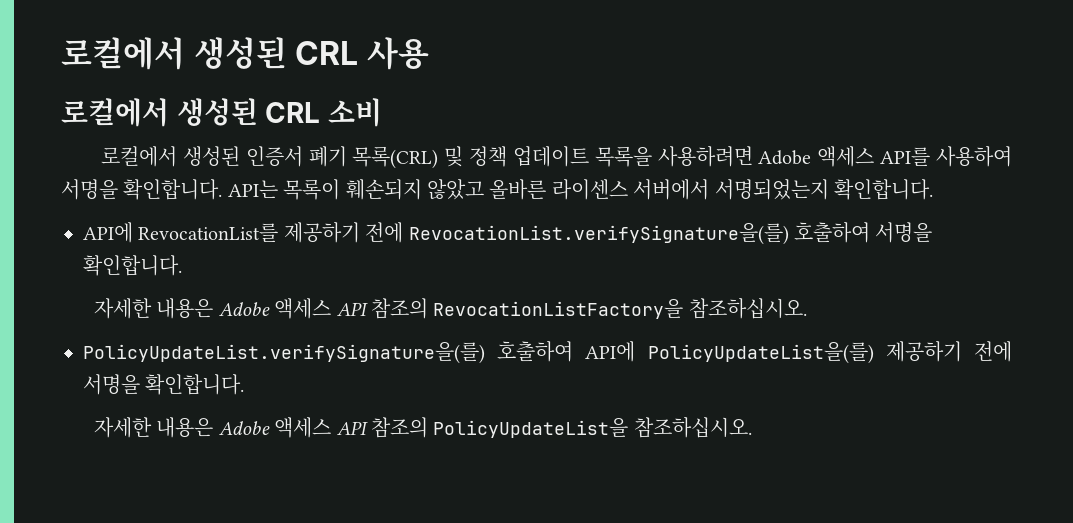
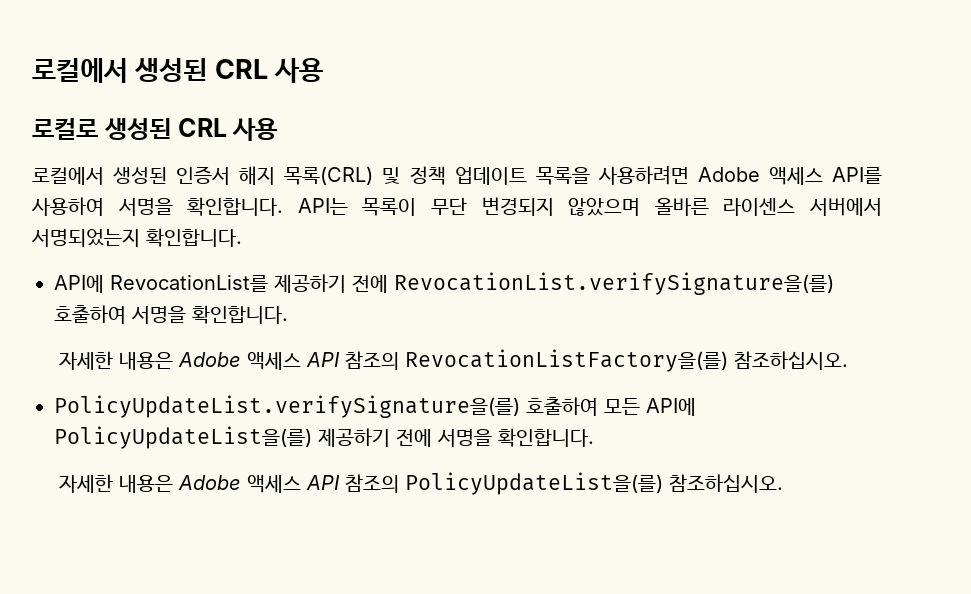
- 로컬에서 생성된 CRL 소비
+ 로컬로 생성된 CRL 사용
- 로컬에서 생성된 인증서 폐기 목록(CRL) 및 정책 업데이트 목록을 사용하려면 Adobe 액세스 API를 사용하여 서명을 확인합니다.
+ 로컬에서 생성된 인증서 해지 목록(CRL) 및 정책 업데이트 목록을 사용하려면 Adobe 액세스 API를 사용하여 서명을 확인합니다.
- API는 목록이 훼손되지 않았고 올바른 라이센스 서버에서 서명되었는지 확인합니다.
+ API는 목록이 무단 변경되지 않았으며 올바른 라이센스 서버에서 서명되었는지 확인합니다.
- 자세한 내용은 Adobe 액세스 API 참조의 RevocationListFactory을 참조하십시오.
+ 자세한 내용은 Adobe 액세스 API 참조의 RevocationListFactory을(를) 참조하십시오.
- PolicyUpdateList.verifySignature을(를) 호출하여 API에 PolicyUpdateList을(를) 제공하기 전에 서명을 확인합니다.
+ PolicyUpdateList.verifySignature을(를) 호출하여 모든 API에 PolicyUpdateList을(를) 제공하기 전에 서명을 확인합니다.
- 자세한 내용은 Adobe 액세스 API 참조의 PolicyUpdateList을 참조하십시오.
+ 자세한 내용은 Adobe 액세스 API 참조의 PolicyUpdateList을(를) 참조하십시오.

